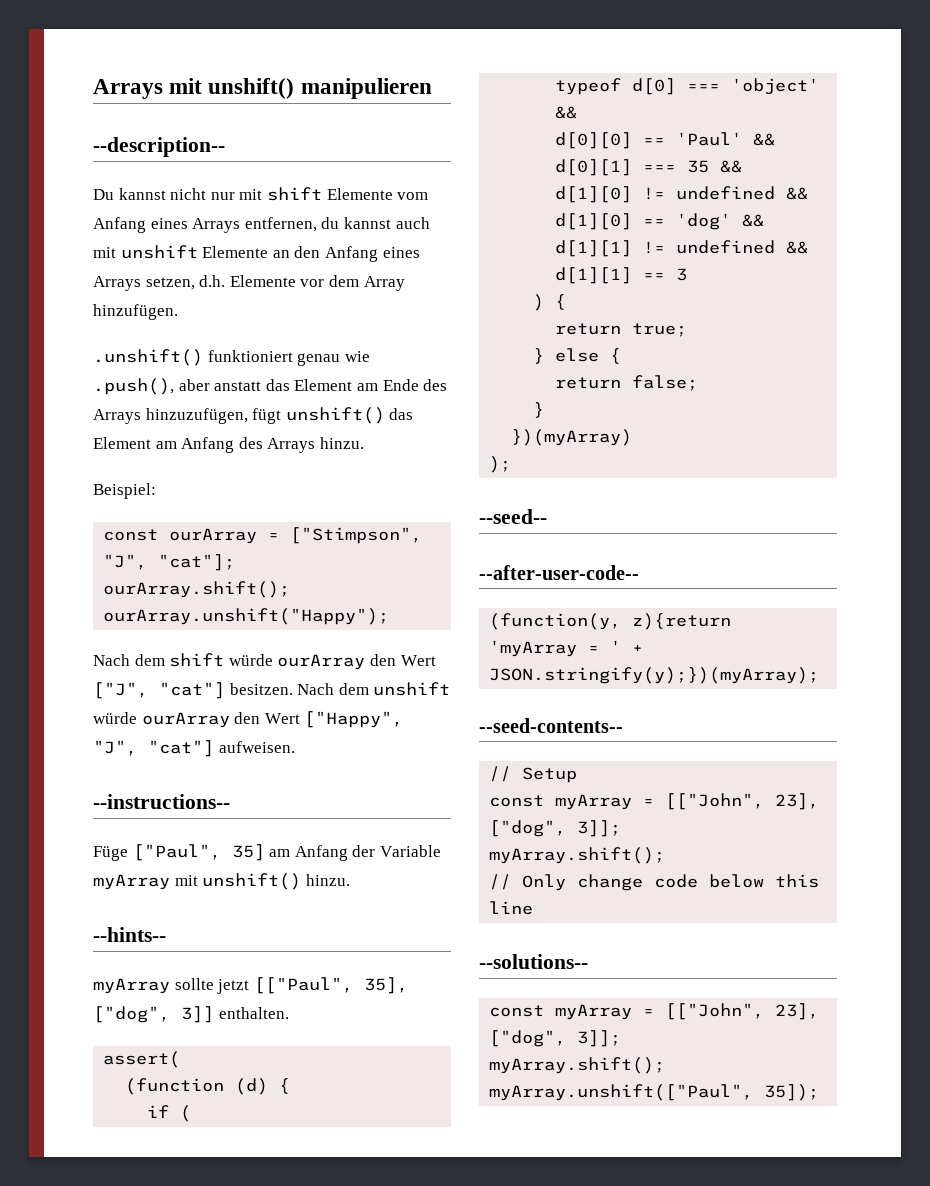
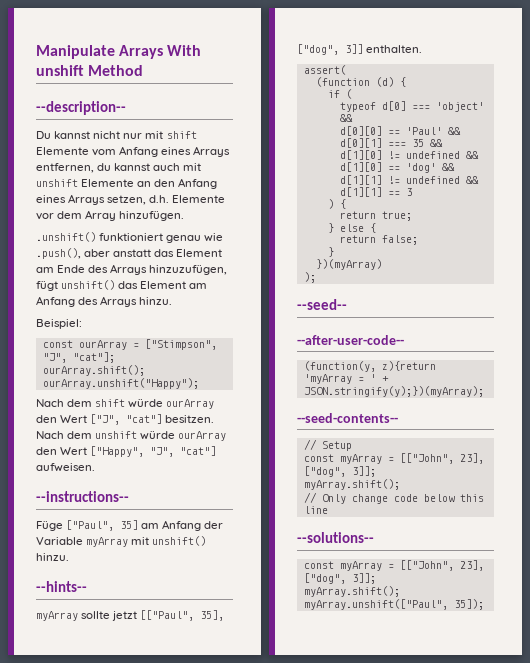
- Arrays mit unshift() manipulieren
+ Manipulate Arrays With unshift Method

